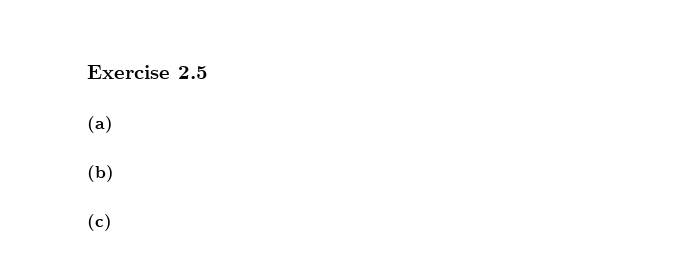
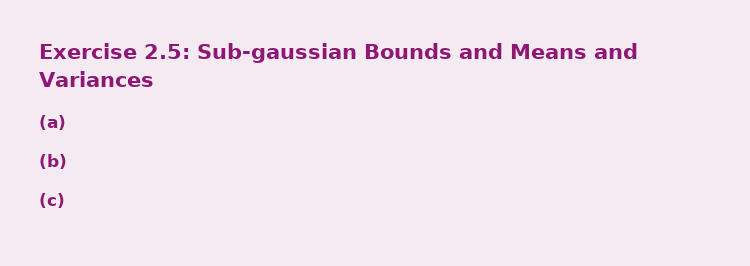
- Exercise 2.5
+ Exercise 2.5: Sub-gaussian Bounds and Means and Variances

